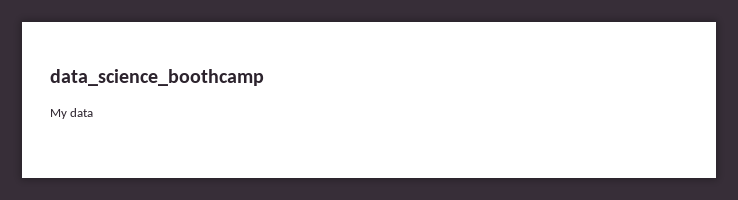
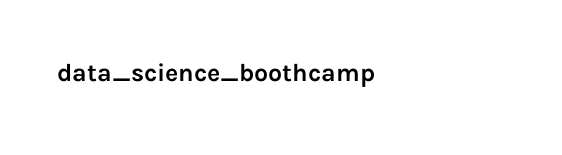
- My data

